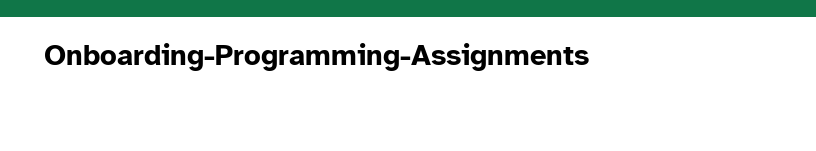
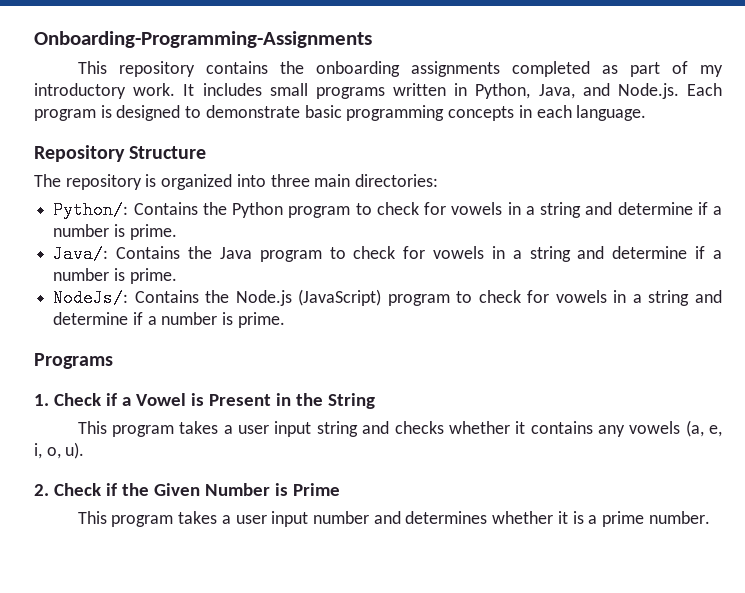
+ This repository contains the onboarding assignments completed as part of my introductory work. It includes small programs written in Python, Java, and Node.js. Each program is designed to demonstrate basic programming concepts in each language.
+ Repository Structure
+ The repository is organized into three main directories:
+ Python/: Contains the Python program to check for vowels in a string and determine if a number is prime.
+ Java/: Contains the Java program to check for vowels in a string and determine if a number is prime.
+ NodeJs/: Contains the Node.js (JavaScript) program to check for vowels in a string and determine if a number is prime.
+ Programs
+ 1. Check if a Vowel is Present in the String
+ This program takes a user input string and checks whether it contains any vowels (a, e, i, o, u).
+ 2. Check if the Given Number is Prime
+ This program takes a user input number and determines whether it is a prime number.

